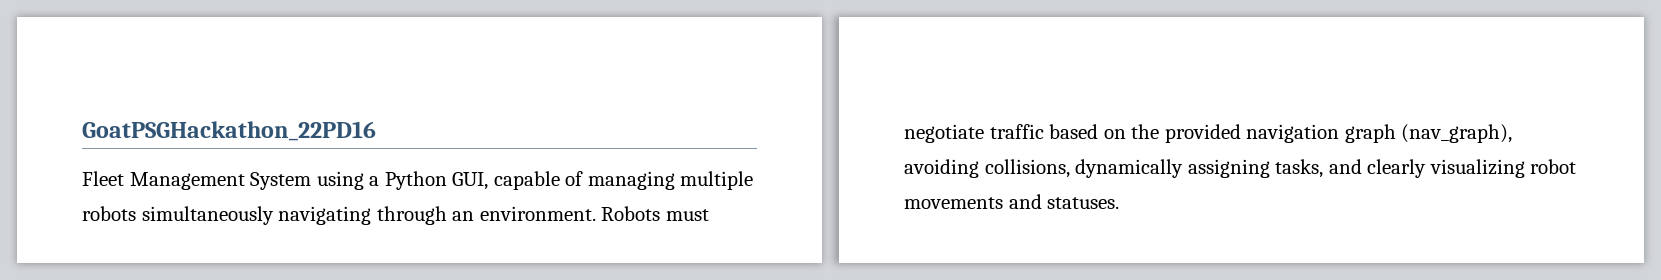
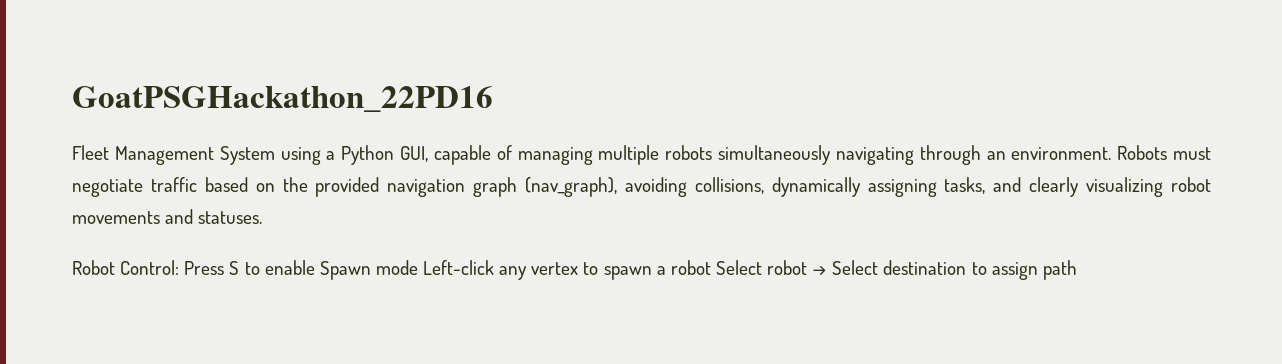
+ Robot Control: Press S to enable Spawn mode Left-click any vertex to spawn a robot Select robot → Select destination to assign path

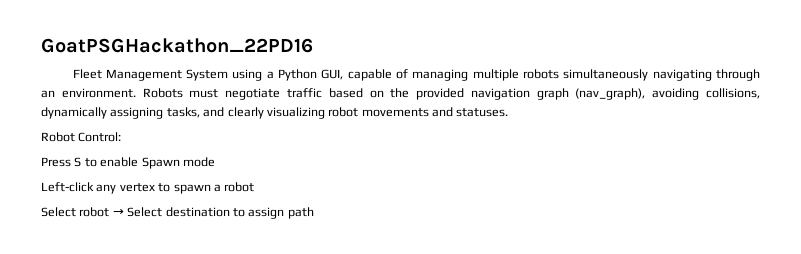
- Robot Control: Press S to enable Spawn mode Left-click any vertex to spawn a robot Select robot → Select destination to assign path
+ Robot Control:
+ Press S to enable Spawn mode
+ Left-click any vertex to spawn a robot
+ Select robot → Select destination to assign path

